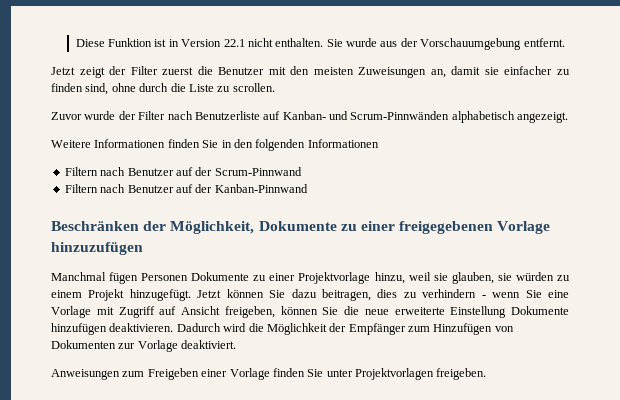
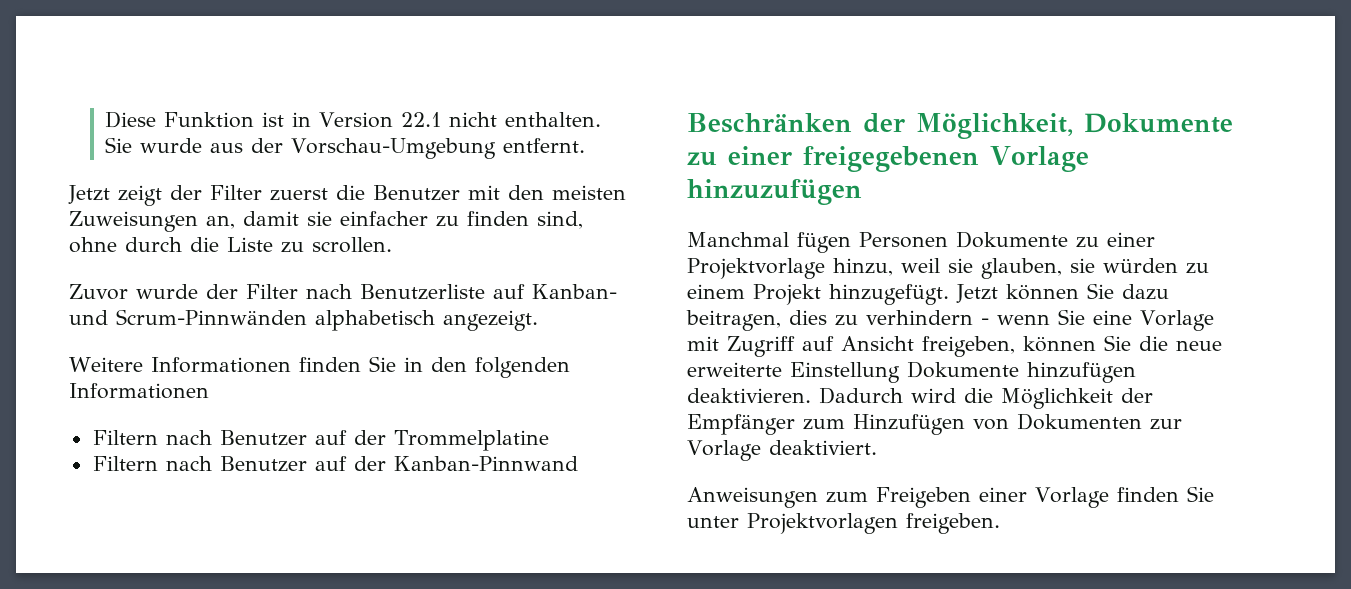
- Sie wurde aus der Vorschauumgebung entfernt.
+ Sie wurde aus der Vorschau-Umgebung entfernt.
- Filtern nach Benutzer auf der Scrum-Pinnwand
+ Filtern nach Benutzer auf der Trommelplatine

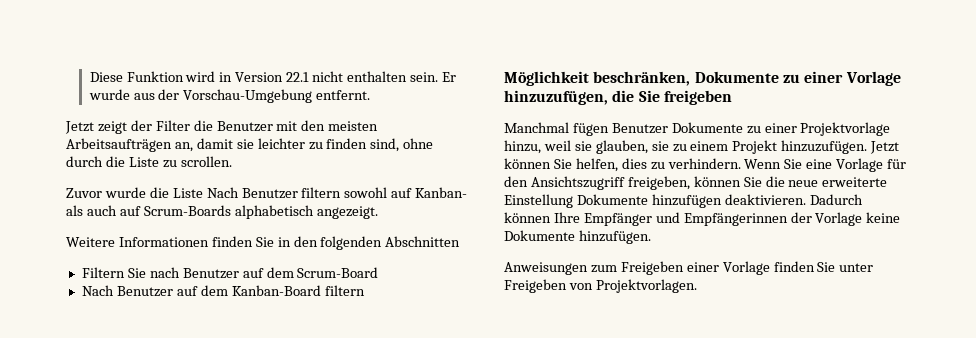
- Diese Funktion ist in Version 22.1 nicht enthalten. Sie wurde aus der Vorschau-Umgebung entfernt.
+ Diese Funktion wird in Version 22.1 nicht enthalten sein. Er wurde aus der Vorschau-Umgebung entfernt.
- Jetzt zeigt der Filter zuerst die Benutzer mit den meisten Zuweisungen an, damit sie einfacher zu finden sind, ohne durch die Liste zu scrollen.
+ Jetzt zeigt der Filter die Benutzer mit den meisten Arbeitsaufträgen an, damit sie leichter zu finden sind, ohne durch die Liste zu scrollen.
- Zuvor wurde der Filter nach Benutzerliste auf Kanban- und Scrum-Pinnwänden alphabetisch angezeigt.
+ Zuvor wurde die Liste Nach Benutzer filtern sowohl auf Kanban- als auch auf Scrum-Boards alphabetisch angezeigt.
- Weitere Informationen finden Sie in den folgenden Informationen
- Filtern nach Benutzer auf der Trommelplatine
- Filtern nach Benutzer auf der Kanban-Pinnwand
- Beschränken der Möglichkeit, Dokumente zu einer freigegebenen Vorlage hinzuzufügen
+ Weitere Informationen finden Sie in den folgenden Abschnitten
+ Filtern Sie nach Benutzer auf dem Scrum-Board
+ Nach Benutzer auf dem Kanban-Board filtern
+ Möglichkeit beschränken, Dokumente zu einer Vorlage hinzuzufügen, die Sie freigeben
- Manchmal fügen Personen Dokumente zu einer Projektvorlage hinzu, weil sie glauben, sie würden zu einem Projekt hinzugefügt.
+ Manchmal fügen Benutzer Dokumente zu einer Projektvorlage hinzu, weil sie glauben, sie zu einem Projekt hinzuzufügen.
- Jetzt können Sie dazu beitragen, dies zu verhindern - wenn Sie eine Vorlage mit Zugriff auf Ansicht freigeben, können Sie die neue erweiterte Einstellung Dokumente hinzufügen deaktivieren.
+ Jetzt können Sie helfen, dies zu verhindern. Wenn Sie eine Vorlage für den Ansichtszugriff freigeben, können Sie die neue erweiterte Einstellung Dokumente hinzufügen deaktivieren.
- Dadurch wird die Möglichkeit der Empfänger zum Hinzufügen von Dokumenten zur Vorlage deaktiviert.
+ Dadurch können Ihre Empfänger und Empfängerinnen der Vorlage keine Dokumente hinzufügen.
- Anweisungen zum Freigeben einer Vorlage finden Sie unter Projektvorlagen freigeben.
+ Anweisungen zum Freigeben einer Vorlage finden Sie unter Freigeben von Projektvorlagen.

